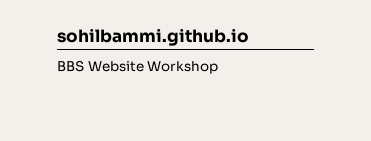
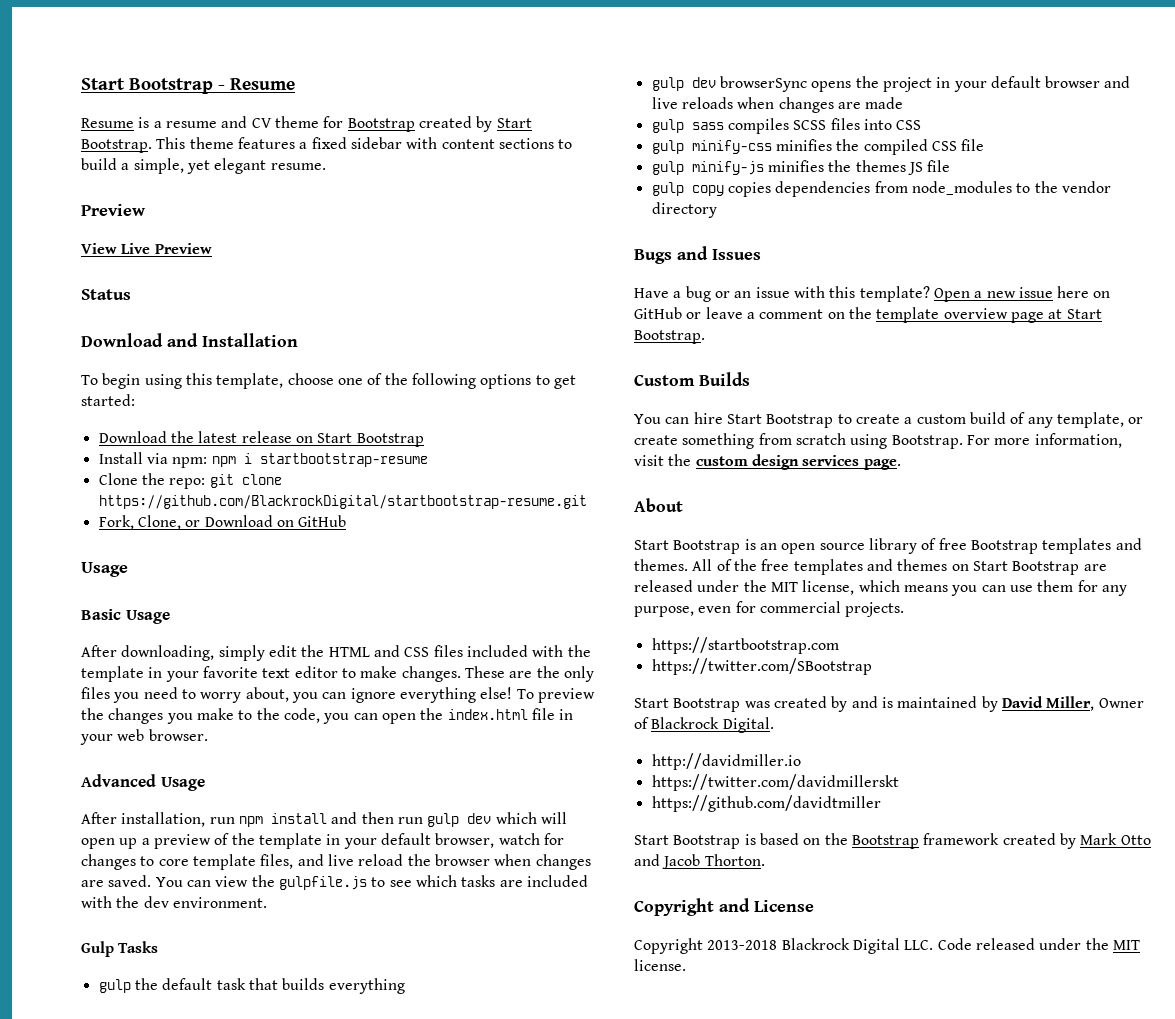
- sohilbammi.github.io
- BBS Website Workshop
+ Start Bootstrap - Resume
+ Resume is a resume and CV theme for Bootstrap created by Start Bootstrap. This theme features a fixed sidebar with content sections to build a simple, yet elegant resume.
+ Preview
+ View Live Preview
+ Status
+ Download and Installation
+ To begin using this template, choose one of the following options to get started:
+ Download the latest release on Start Bootstrap
+ Install via npm: npm i startbootstrap-resume
+ Clone the repo: git clone https://github.com/BlackrockDigital/startbootstrap-resume.git
+ Fork, Clone, or Download on GitHub
+ Usage
+ Basic Usage
+ After downloading, simply edit the HTML and CSS files included with the template in your favorite text editor to make changes. These are the only files you need to worry about, you can ignore everything else! To preview the changes you make to the code, you can open the index.html file in your web browser.
+ Advanced Usage
+ After installation, run npm install and then run gulp dev which will open up a preview of the template in your default browser, watch for changes to core template files, and live reload the browser when changes are saved. You can view the gulpfile.js to see which tasks are included with the dev environment.
+ Gulp Tasks
+ gulp the default task that builds everything
+ gulp dev browserSync opens the project in your default browser and live reloads when changes are made
+ gulp sass compiles SCSS files into CSS
+ gulp minify-css minifies the compiled CSS file
+ gulp minify-js minifies the themes JS file
+ gulp copy copies dependencies from node_modules to the vendor directory
+ Bugs and Issues
+ Have a bug or an issue with this template? Open a new issue here on GitHub or leave a comment on the template overview page at Start Bootstrap.
+ Custom Builds
+ You can hire Start Bootstrap to create a custom build of any template, or create something from scratch using Bootstrap. For more information, visit the custom design services page.
+ About
+ Start Bootstrap is an open source library of free Bootstrap templates and themes. All of the free templates and themes on Start Bootstrap are released under the MIT license, which means you can use them for any purpose, even for commercial projects.
+ https://startbootstrap.com
+ https://twitter.com/SBootstrap
+ Start Bootstrap was created by and is maintained by David Miller, Owner of Blackrock Digital.
+ http://davidmiller.io
+ https://twitter.com/davidmillerskt
+ https://github.com/davidtmiller
+ Start Bootstrap is based on the Bootstrap framework created by Mark Otto and Jacob Thorton.
+ Copyright and License
+ Copyright 2013-2018 Blackrock Digital LLC. Code released under the MIT license.

